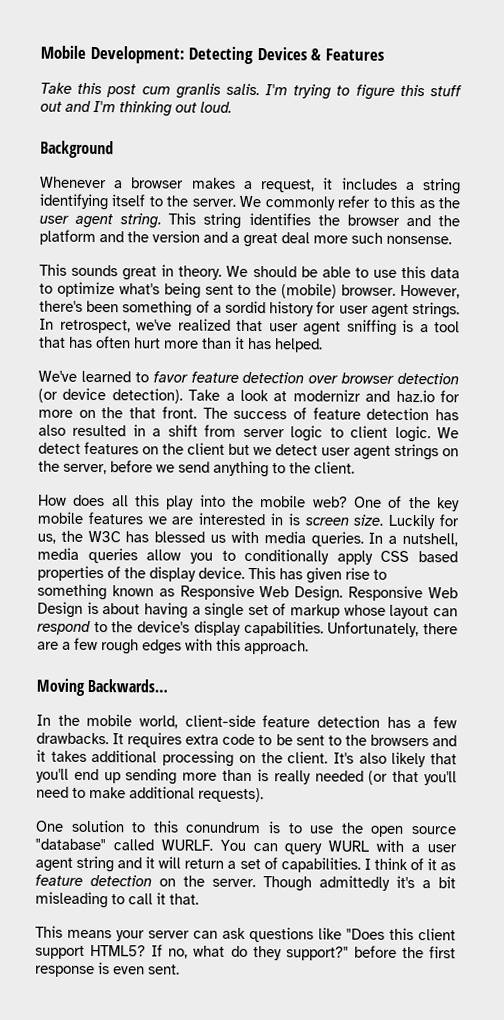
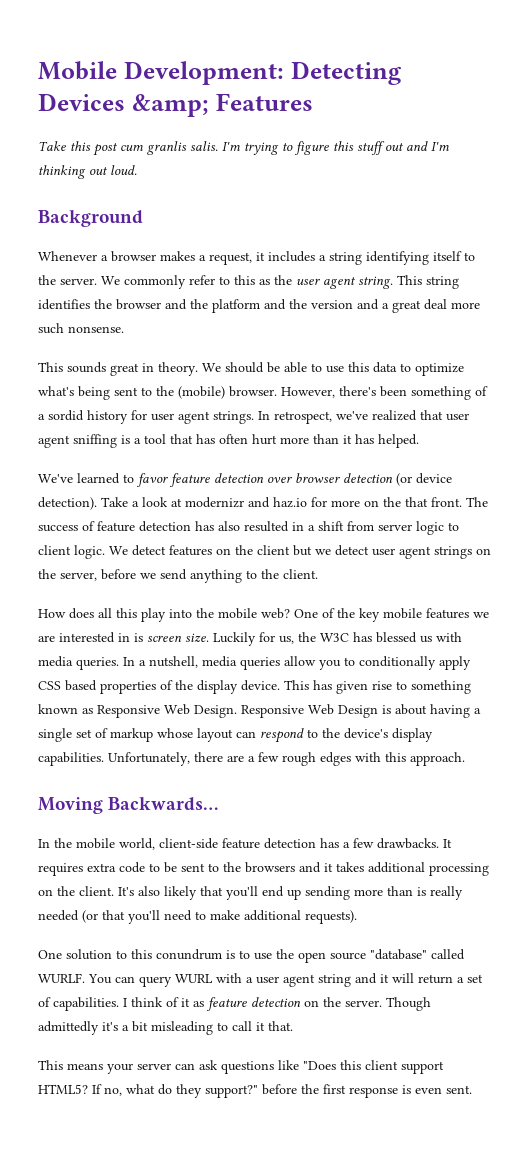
- Mobile Development: Detecting Devices & Features
+ Mobile Development: Detecting Devices &amp; Features

